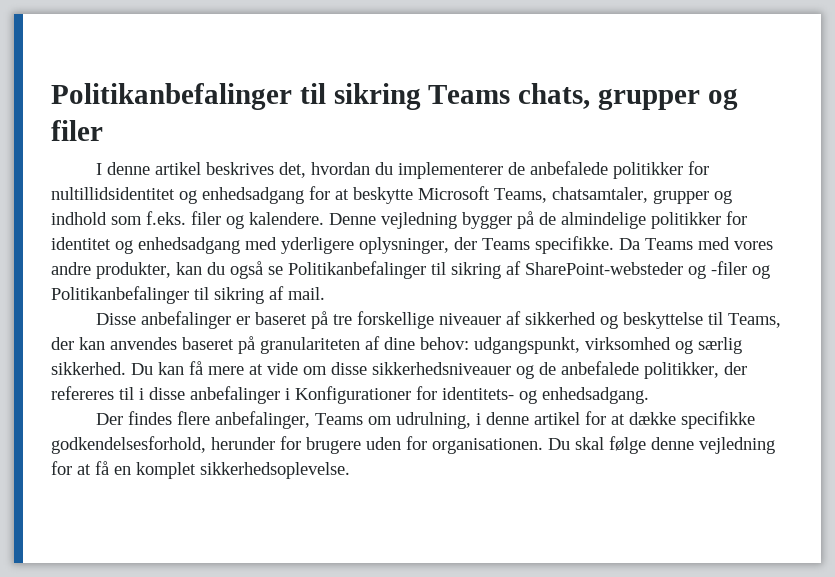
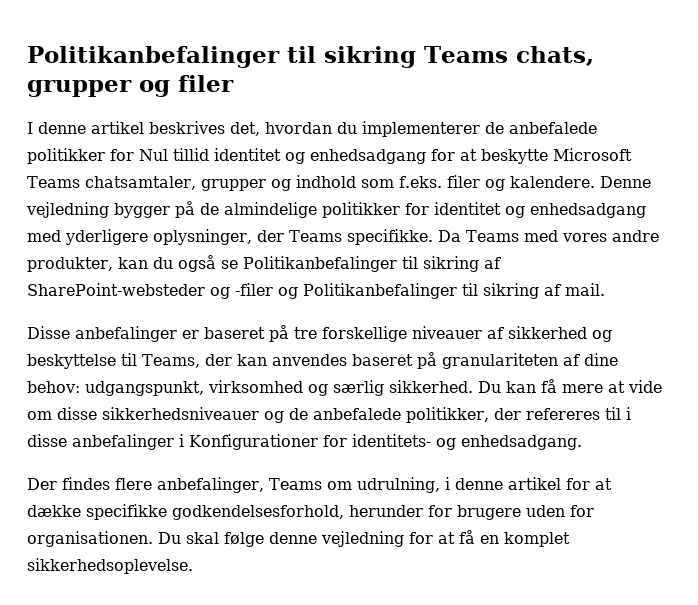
- I denne artikel beskrives det, hvordan du implementerer de anbefalede politikker for nultillidsidentitet og enhedsadgang for at beskytte Microsoft Teams, chatsamtaler, grupper og indhold som f.eks. filer og kalendere.
+ I denne artikel beskrives det, hvordan du implementerer de anbefalede politikker for Nul tillid identitet og enhedsadgang for at beskytte Microsoft Teams chatsamtaler, grupper og indhold som f.eks. filer og kalendere.

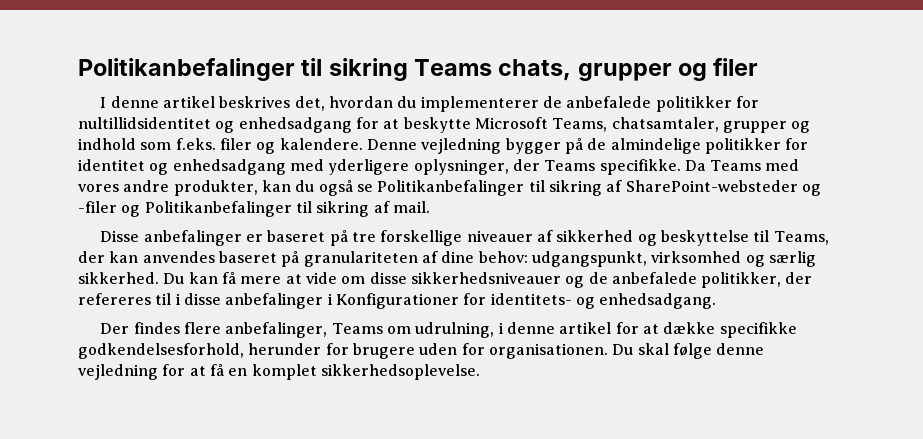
- I denne artikel beskrives det, hvordan du implementerer de anbefalede politikker for Nul tillid identitet og enhedsadgang for at beskytte Microsoft Teams chatsamtaler, grupper og indhold som f.eks. filer og kalendere.
+ I denne artikel beskrives det, hvordan du implementerer de anbefalede politikker for nultillidsidentitet og enhedsadgang for at beskytte Microsoft Teams, chatsamtaler, grupper og indhold som f.eks. filer og kalendere.

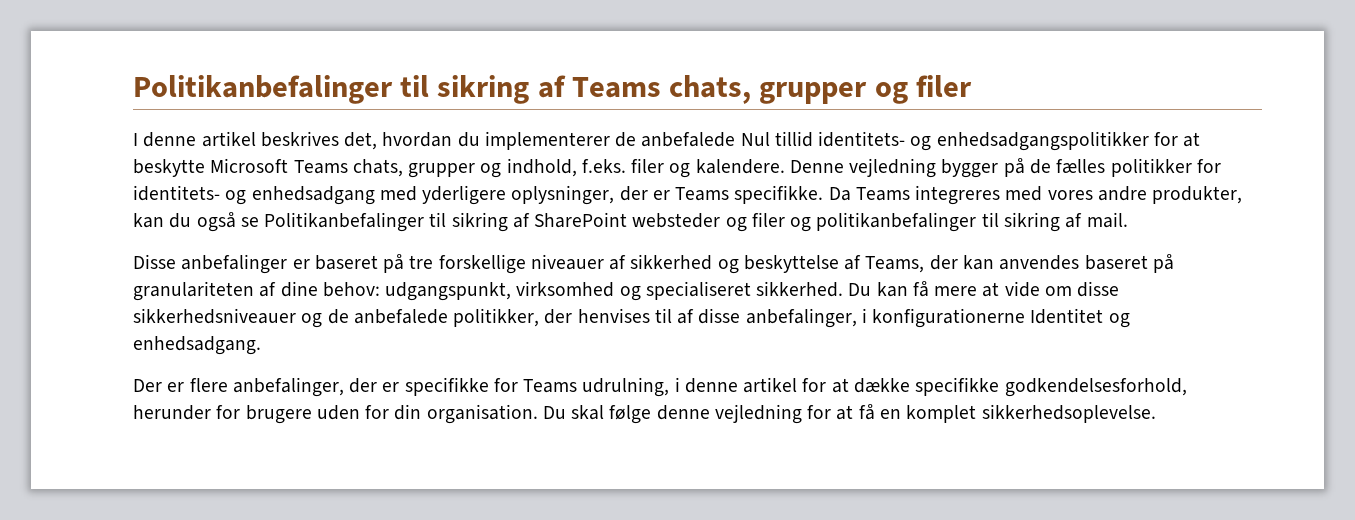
- Politikanbefalinger til sikring Teams chats, grupper og filer
+ Politikanbefalinger til sikring af Teams chats, grupper og filer
- I denne artikel beskrives det, hvordan du implementerer de anbefalede politikker for nultillidsidentitet og enhedsadgang for at beskytte Microsoft Teams, chatsamtaler, grupper og indhold som f.eks. filer og kalendere.
+ I denne artikel beskrives det, hvordan du implementerer de anbefalede Nul tillid identitets- og enhedsadgangspolitikker for at beskytte Microsoft Teams chats, grupper og indhold, f.eks. filer og kalendere.
- Denne vejledning bygger på de almindelige politikker for identitet og enhedsadgang med yderligere oplysninger, der Teams specifikke.
+ Denne vejledning bygger på de fælles politikker for identitets- og enhedsadgang med yderligere oplysninger, der er Teams specifikke.
- Da Teams med vores andre produkter, kan du også se Politikanbefalinger til sikring af SharePoint-websteder og -filer og Politikanbefalinger til sikring af mail.
+ Da Teams integreres med vores andre produkter, kan du også se Politikanbefalinger til sikring af SharePoint websteder og filer og politikanbefalinger til sikring af mail.
- Disse anbefalinger er baseret på tre forskellige niveauer af sikkerhed og beskyttelse til Teams, der kan anvendes baseret på granulariteten af dine behov: udgangspunkt, virksomhed og særlig sikkerhed.
+ Disse anbefalinger er baseret på tre forskellige niveauer af sikkerhed og beskyttelse af Teams, der kan anvendes baseret på granulariteten af dine behov: udgangspunkt, virksomhed og specialiseret sikkerhed.
- Du kan få mere at vide om disse sikkerhedsniveauer og de anbefalede politikker, der refereres til i disse anbefalinger i Konfigurationer for identitets- og enhedsadgang.
+ Du kan få mere at vide om disse sikkerhedsniveauer og de anbefalede politikker, der henvises til af disse anbefalinger, i konfigurationerne Identitet og enhedsadgang.
- Der findes flere anbefalinger, Teams om udrulning, i denne artikel for at dække specifikke godkendelsesforhold, herunder for brugere uden for organisationen.
+ Der er flere anbefalinger, der er specifikke for Teams udrulning, i denne artikel for at dække specifikke godkendelsesforhold, herunder for brugere uden for din organisation.

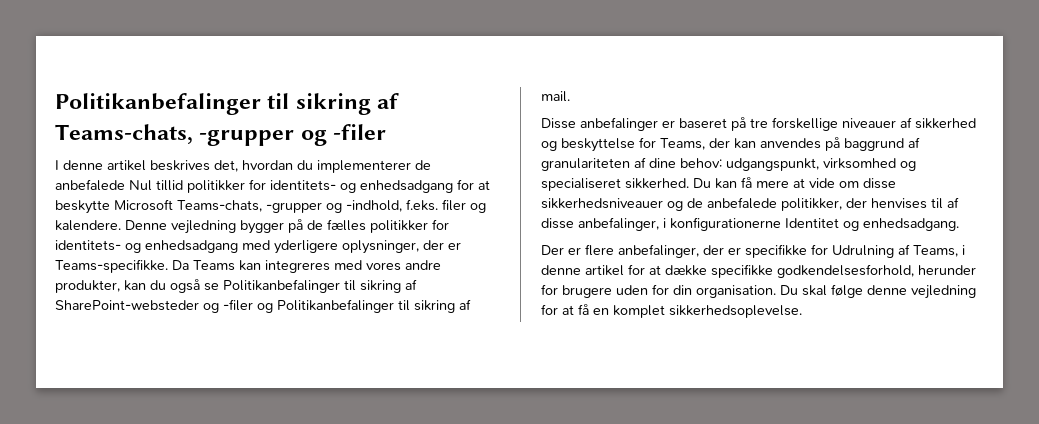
- Politikanbefalinger til sikring af Teams chats, grupper og filer
+ Politikanbefalinger til sikring af Teams-chats, -grupper og -filer
- I denne artikel beskrives det, hvordan du implementerer de anbefalede Nul tillid identitets- og enhedsadgangspolitikker for at beskytte Microsoft Teams chats, grupper og indhold, f.eks. filer og kalendere.
+ I denne artikel beskrives det, hvordan du implementerer de anbefalede Nul tillid politikker for identitets- og enhedsadgang for at beskytte Microsoft Teams-chats, -grupper og -indhold, f.eks. filer og kalendere.
- Denne vejledning bygger på de fælles politikker for identitets- og enhedsadgang med yderligere oplysninger, der er Teams specifikke.
+ Denne vejledning bygger på de fælles politikker for identitets- og enhedsadgang med yderligere oplysninger, der er Teams-specifikke.
- Da Teams integreres med vores andre produkter, kan du også se Politikanbefalinger til sikring af SharePoint websteder og filer og politikanbefalinger til sikring af mail.
+ Da Teams kan integreres med vores andre produkter, kan du også se Politikanbefalinger til sikring af SharePoint-websteder og -filer og Politikanbefalinger til sikring af mail.
- Disse anbefalinger er baseret på tre forskellige niveauer af sikkerhed og beskyttelse af Teams, der kan anvendes baseret på granulariteten af dine behov: udgangspunkt, virksomhed og specialiseret sikkerhed.
+ Disse anbefalinger er baseret på tre forskellige niveauer af sikkerhed og beskyttelse for Teams, der kan anvendes på baggrund af granulariteten af dine behov: udgangspunkt, virksomhed og specialiseret sikkerhed.
- Der er flere anbefalinger, der er specifikke for Teams udrulning, i denne artikel for at dække specifikke godkendelsesforhold, herunder for brugere uden for din organisation.
+ Der er flere anbefalinger, der er specifikke for Udrulning af Teams, i denne artikel for at dække specifikke godkendelsesforhold, herunder for brugere uden for din organisation.

